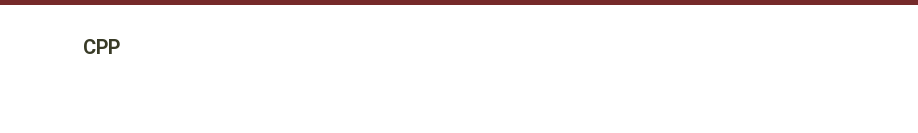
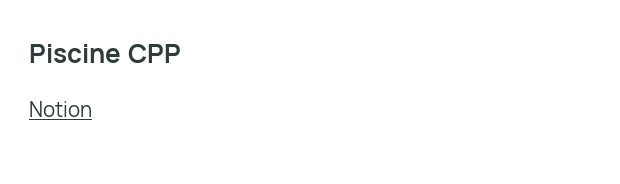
- CPP
+ Piscine CPP
+ Notion

